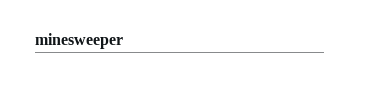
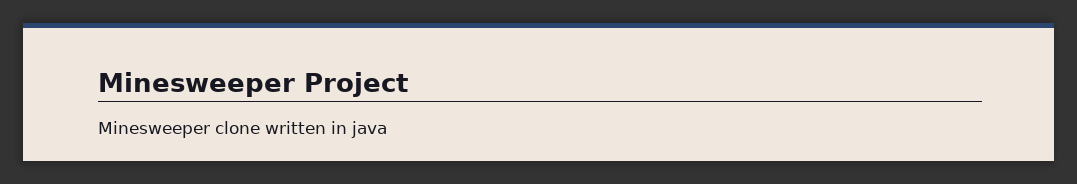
- minesweeper
+ Minesweeper Project
+ Minesweeper clone written in java

